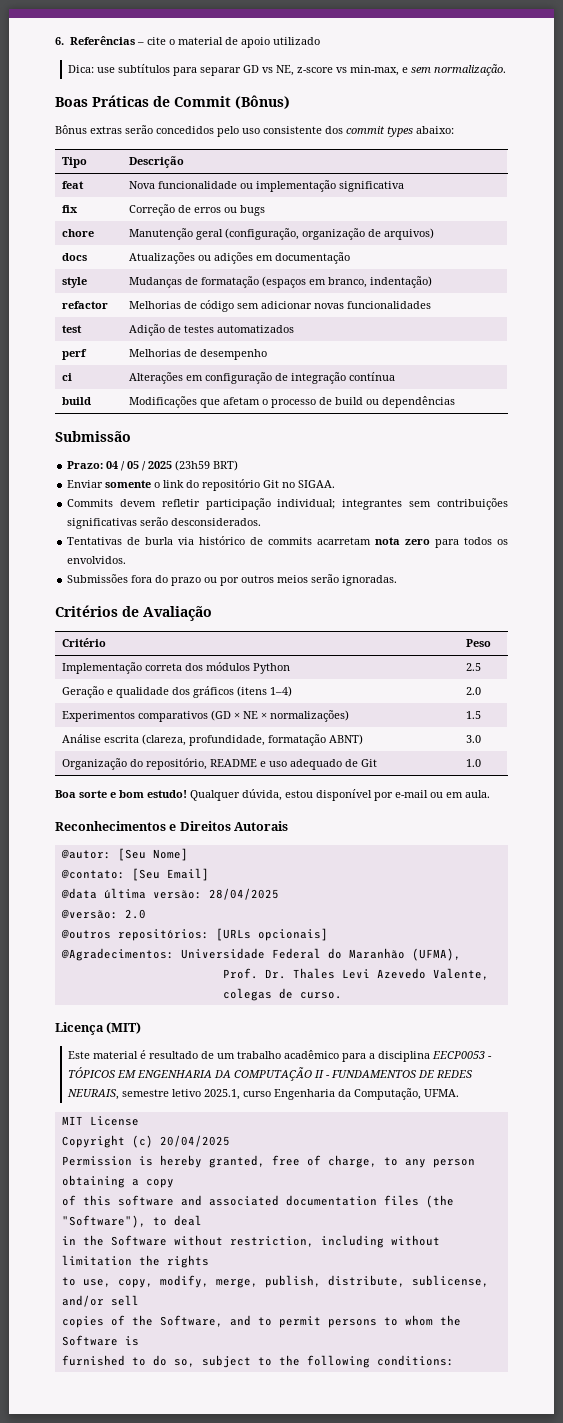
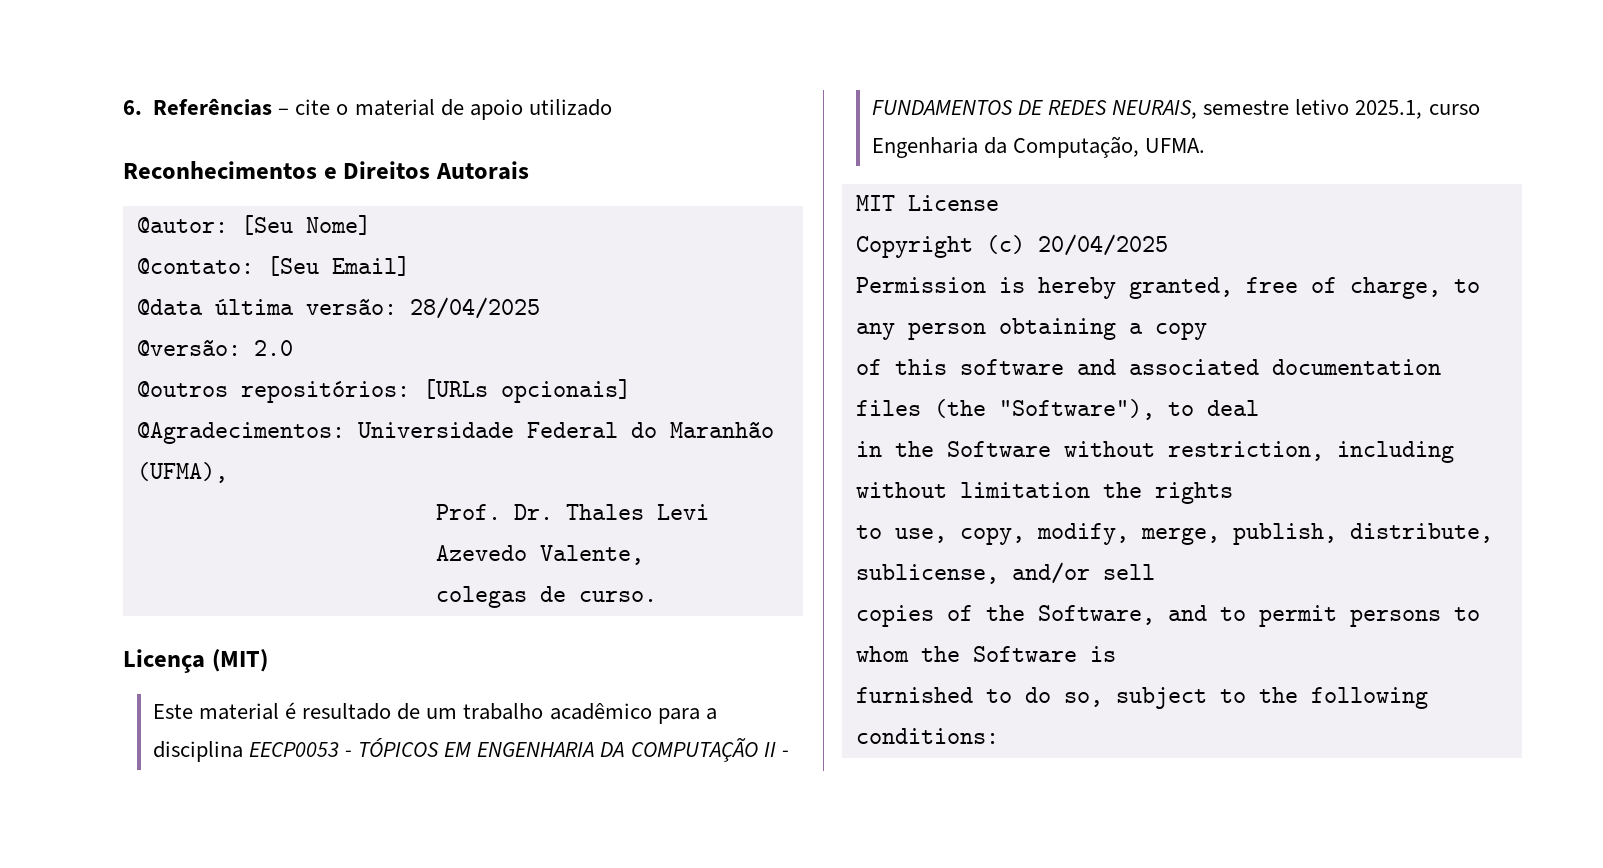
- Dica: use subtítulos para separar GD vs NE, z‑score vs min‑max, e sem normalização.
- Boas Práticas de Commit (Bônus)
- Bônus extras serão concedidos pelo uso consistente dos commit types abaixo:
- Tipo | Descrição
- feat | Nova funcionalidade ou implementação significativa
- fix | Correção de erros ou bugs
- chore | Manutenção geral (configuração, organização de arquivos)
- docs | Atualizações ou adições em documentação
- style | Mudanças de formatação (espaços em branco, indentação)
- refactor | Melhorias de código sem adicionar novas funcionalidades
- test | Adição de testes automatizados
- perf | Melhorias de desempenho
- ci | Alterações em configuração de integração contínua
- build | Modificações que afetam o processo de build ou dependências
- Submissão
- Prazo: 04 / 05 / 2025 (23h59 BRT)
- Enviar somente o link do repositório Git no SIGAA.
- Commits devem refletir participação individual; integrantes sem contribuições significativas serão desconsiderados.
- Tentativas de burla via histórico de commits acarretam nota zero para todos os envolvidos.
- Submissões fora do prazo ou por outros meios serão ignoradas.
- Critérios de Avaliação
- Critério | Peso
- Implementação correta dos módulos Python | 2.5
- Geração e qualidade dos gráficos (itens 1–4) | 2.0
- Experimentos comparativos (GD × NE × normalizações) | 1.5
- Análise escrita (clareza, profundidade, formatação ABNT) | 3.0
- Organização do repositório, README e uso adequado de Git | 1.0
- Boa sorte e bom estudo! Qualquer dúvida, estou disponível por e‑mail ou em aula.

